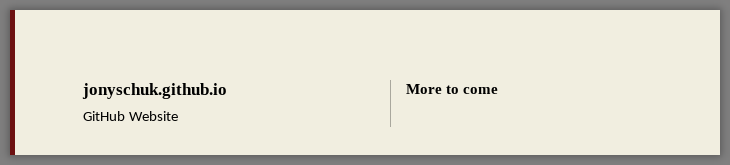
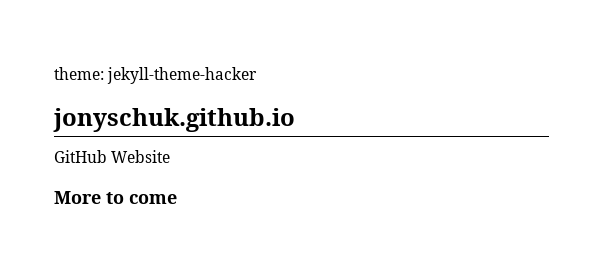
+ theme: jekyll-theme-hacker

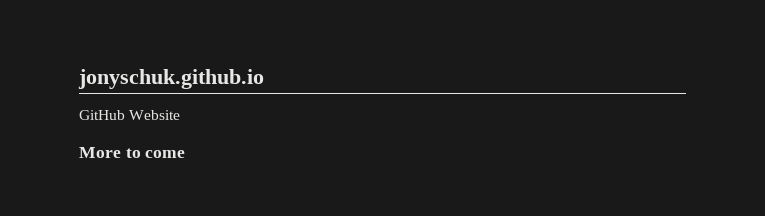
- theme: jekyll-theme-hacker

